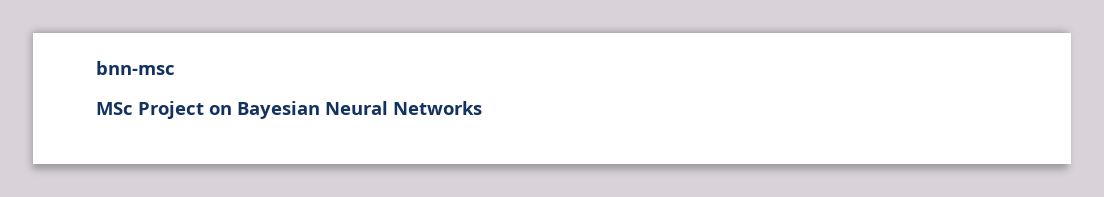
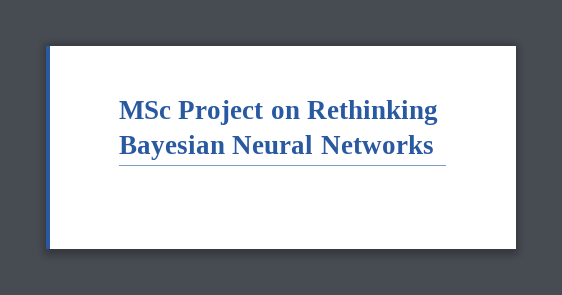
- bnn-msc
- MSc Project on Bayesian Neural Networks
+ MSc Project on Rethinking Bayesian Neural Networks

